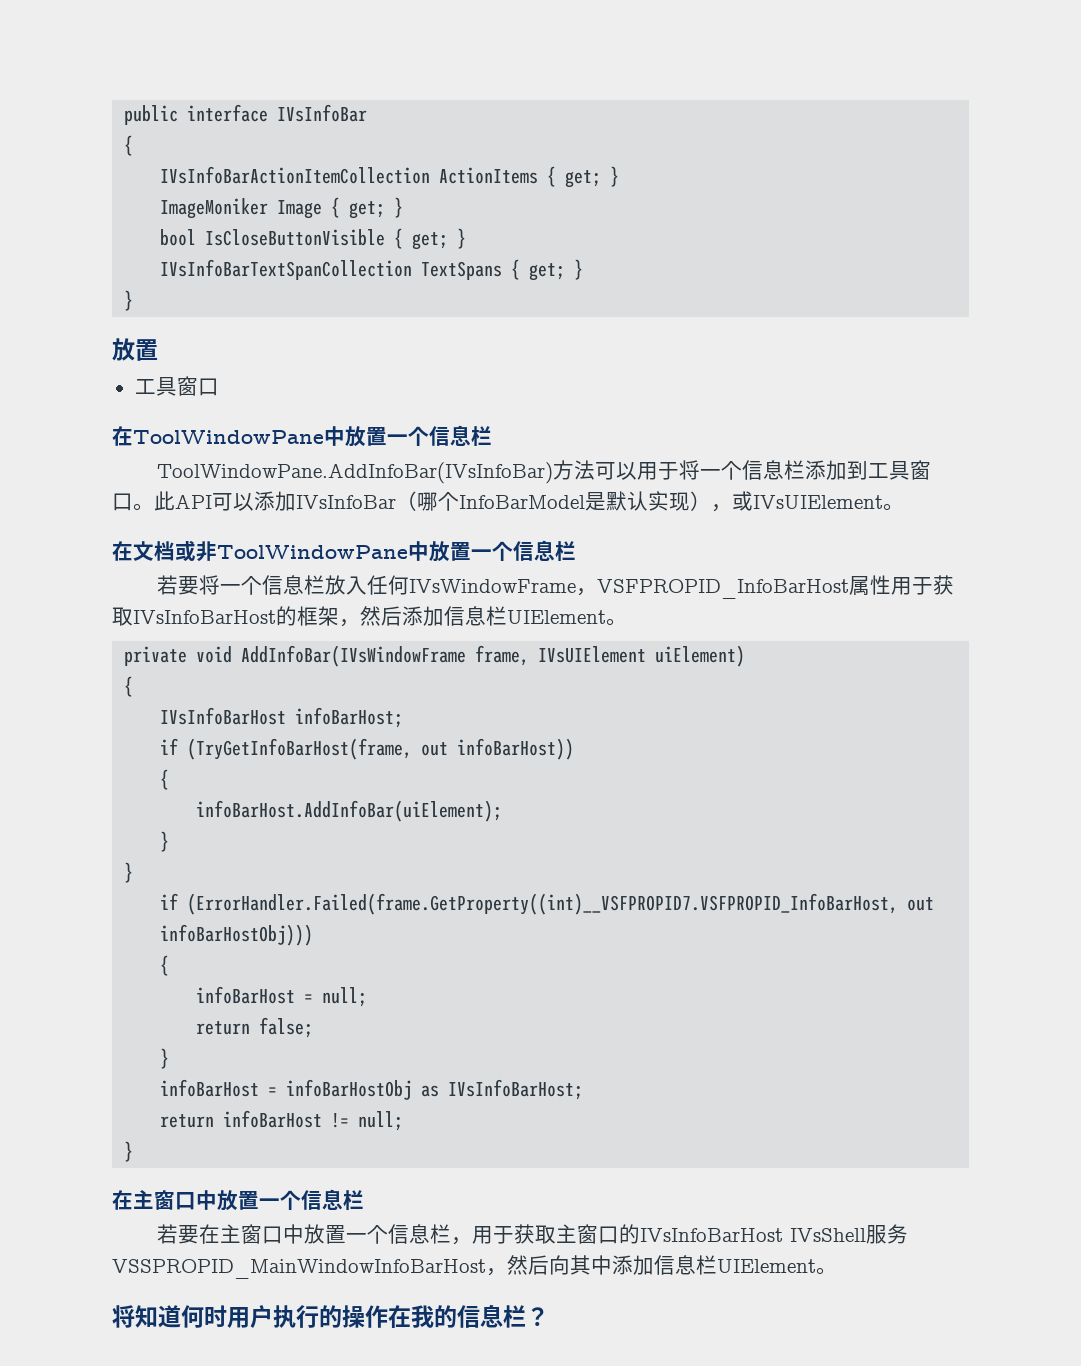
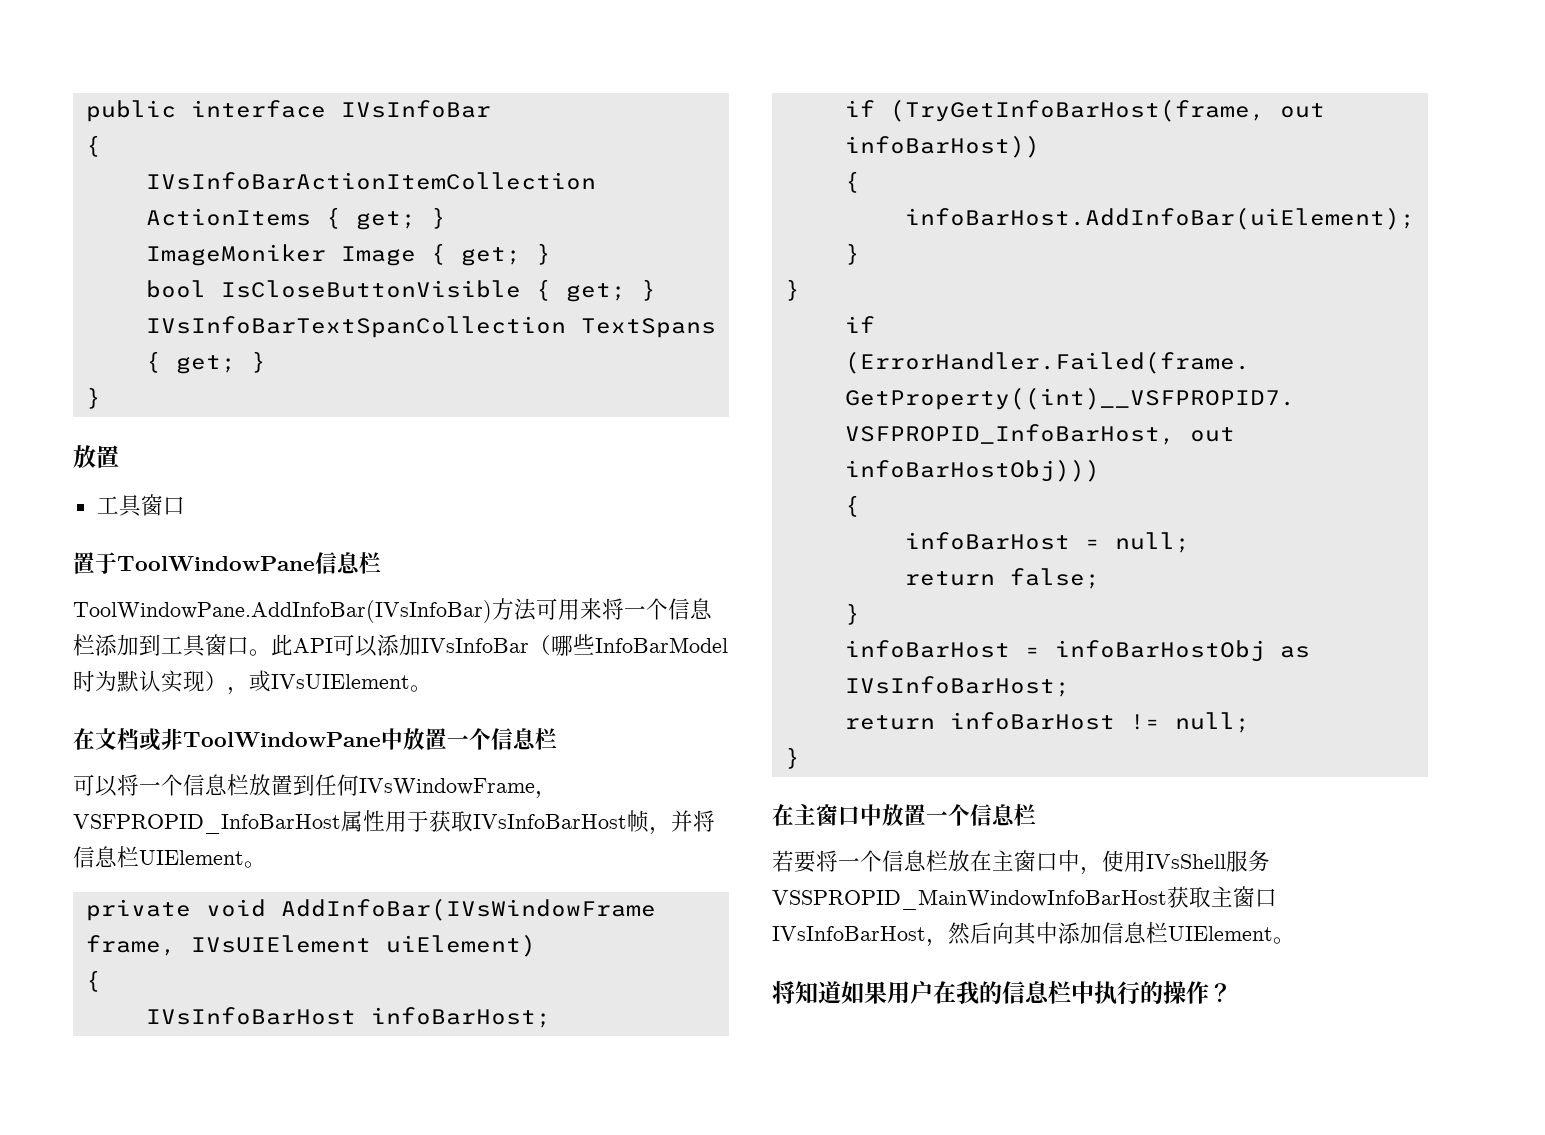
- 在ToolWindowPane中放置一个信息栏
+ 置于ToolWindowPane信息栏
- ToolWindowPane.AddInfoBar(IVsInfoBar)方法可以用于将一个信息栏添加到工具窗口。
+ ToolWindowPane.AddInfoBar(IVsInfoBar)方法可用来将一个信息栏添加到工具窗口。
- 此API可以添加IVsInfoBar（哪个InfoBarModel是默认实现），或IVsUIElement。
+ 此API可以添加IVsInfoBar（哪些InfoBarModel时为默认实现），或IVsUIElement。
- 若要将一个信息栏放入任何IVsWindowFrame，VSFPROPID_InfoBarHost属性用于获取IVsInfoBarHost的框架，然后添加信息栏UIElement。
+ 可以将一个信息栏放置到任何IVsWindowFrame，VSFPROPID_InfoBarHost属性用于获取IVsInfoBarHost帧，并将信息栏UIElement。
- 若要在主窗口中放置一个信息栏，用于获取主窗口的IVsInfoBarHost IVsShell服务VSSPROPID_MainWindowInfoBarHost，然后向其中添加信息栏UIElement。
+ 若要将一个信息栏放在主窗口中，使用IVsShell服务VSSPROPID_MainWindowInfoBarHost获取主窗口IVsInfoBarHost，然后向其中添加信息栏UIElement。
- 将知道何时用户执行的操作在我的信息栏？
+ 将知道如果用户在我的信息栏中执行的操作？

